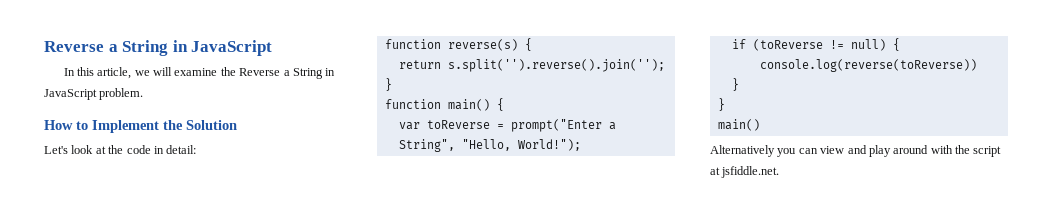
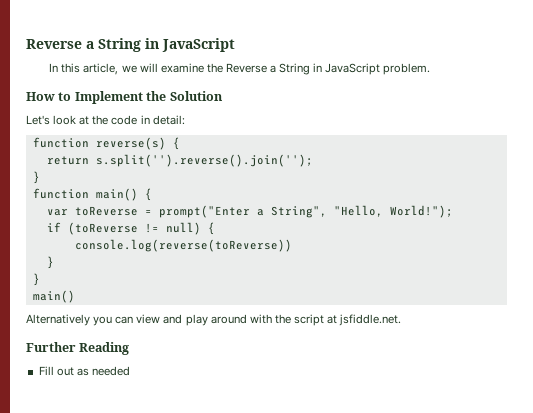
+ Further Reading
+ Fill out as needed

